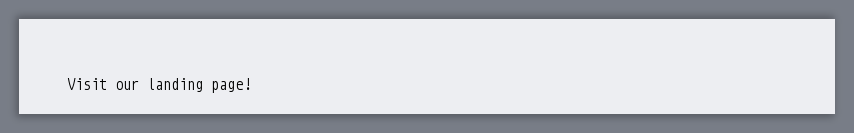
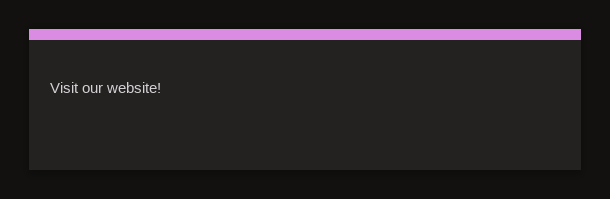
- Visit our landing page!
+ Visit our website!

